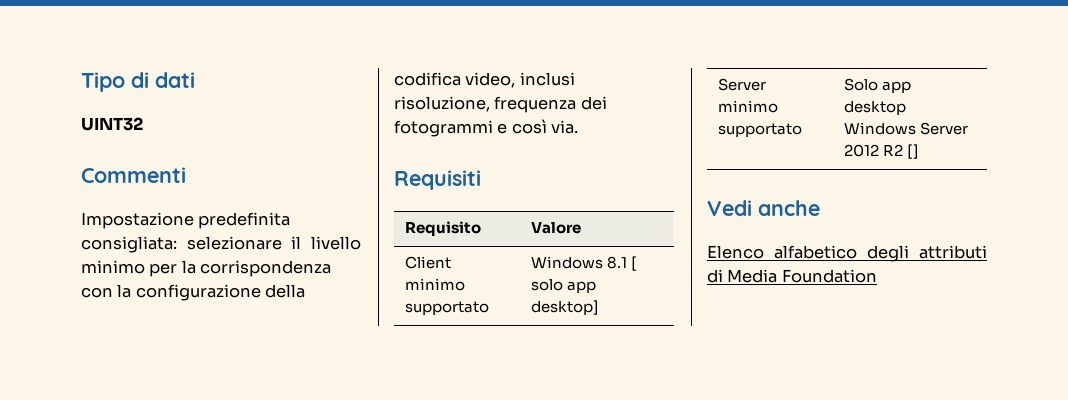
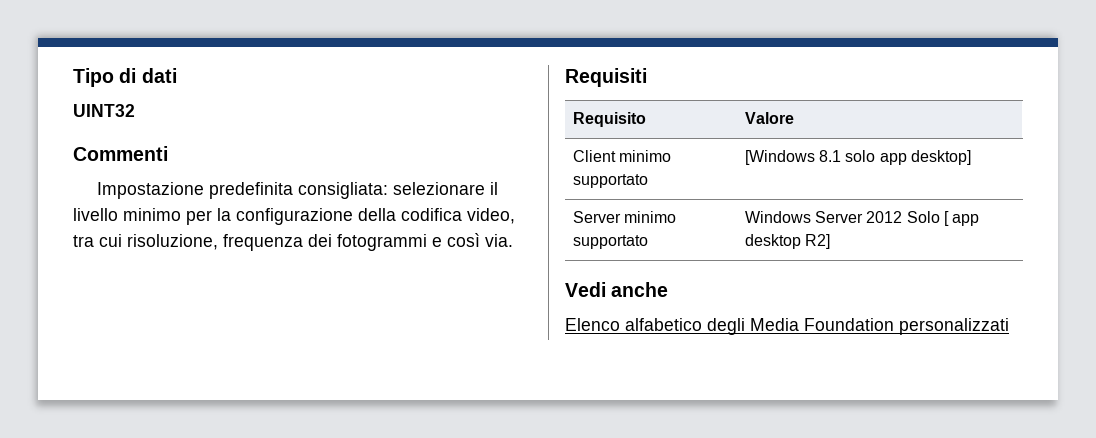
- Impostazione predefinita consigliata: selezionare il livello minimo per la corrispondenza con la configurazione della codifica video, inclusi risoluzione, frequenza dei fotogrammi e così via.
+ Impostazione predefinita consigliata: selezionare il livello minimo per la configurazione della codifica video, tra cui risoluzione, frequenza dei fotogrammi e così via.
- Client minimo supportato | Windows 8.1 [ solo app desktop]
+ Client minimo supportato | [Windows 8.1 solo app desktop]
- Server minimo supportato | Solo app desktop Windows Server 2012 R2 []
+ Server minimo supportato | Windows Server 2012 Solo [ app desktop R2]
- Elenco alfabetico degli attributi di Media Foundation
+ Elenco alfabetico degli Media Foundation personalizzati

